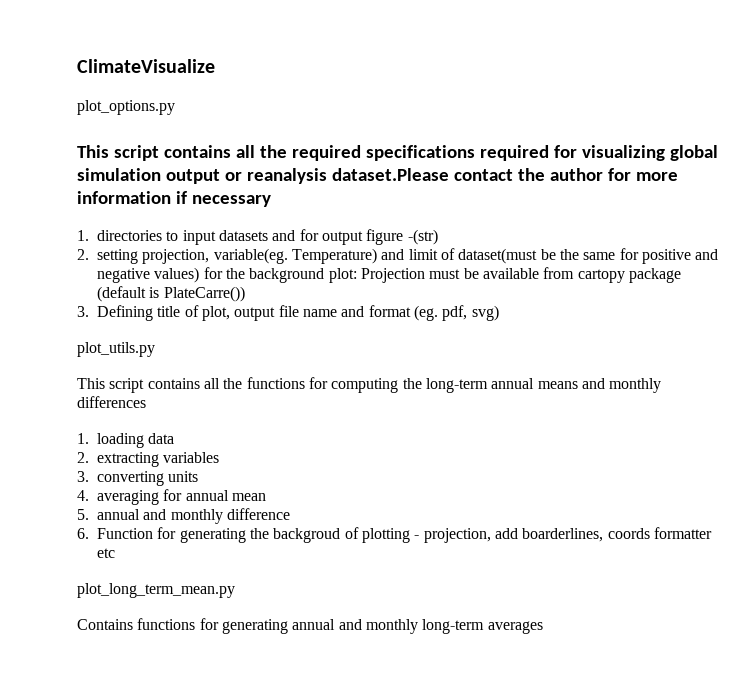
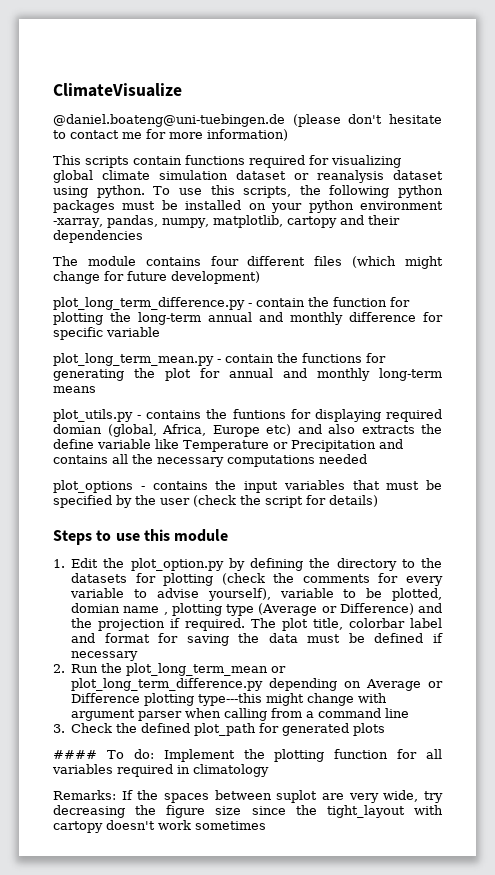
- plot_options.py
- This script contains all the required specifications required for visualizing global simulation output or reanalysis dataset.Please contact the author for more information if necessary
- 1. directories to input datasets and for output figure -(str)
- 2. setting projection, variable(eg. Temperature) and limit of dataset(must be the same for positive and negative values) for the background plot: Projection must be available from cartopy package (default is PlateCarre())
- 3. Defining title of plot, output file name and format (eg. pdf, svg)
- plot_utils.py
- This script contains all the functions for computing the long-term annual means and monthly differences
- 1. loading data
- 2. extracting variables
- 3. converting units
- 4. averaging for annual mean
- 5. annual and monthly difference
- 6. Function for generating the backgroud of plotting - projection, add boarderlines, coords formatter etc
- plot_long_term_mean.py
- Contains functions for generating annual and monthly long-term averages
+ @daniel.boateng@uni-tuebingen.de (please don't hesitate to contact me for more information)
+ This scripts contain functions required for visualizing global climate simulation dataset or reanalysis dataset using python. To use this scripts, the following python packages must be installed on your python environment -xarray, pandas, numpy, matplotlib, cartopy and their dependencies
+ The module contains four different files (which might change for future development)
+ plot_long_term_difference.py - contain the function for plotting the long-term annual and monthly difference for specific variable
+ plot_long_term_mean.py - contain the functions for generating the plot for annual and monthly long-term means
+ plot_utils.py - contains the funtions for displaying required domian (global, Africa, Europe etc) and also extracts the define variable like Temperature or Precipitation and contains all the necessary computations needed
+ plot_options - contains the input variables that must be specified by the user (check the script for details)
+ Steps to use this module
+ 1. Edit the plot_option.py by defining the directory to the datasets for plotting (check the comments for every variable to advise yourself), variable to be plotted, domian name , plotting type (Average or Difference) and the projection if required. The plot title, colorbar label and format for saving the data must be defined if necessary
+ 2. Run the plot_long_term_mean or plot_long_term_difference.py depending on Average or Difference plotting type---this might change with argument parser when calling from a command line
+ 3. Check the defined plot_path for generated plots
+ #### To do: Implement the plotting function for all variables required in climatology
+ Remarks: If the spaces between suplot are very wide, try decreasing the figure size since the tight_layout with cartopy doesn't work sometimes

